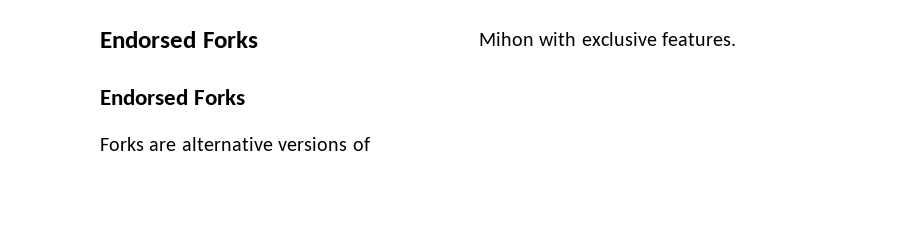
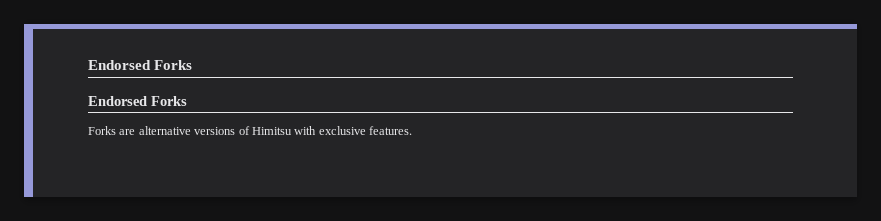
- Forks are alternative versions of Mihon with exclusive features.
+ Forks are alternative versions of Himitsu with exclusive features.

